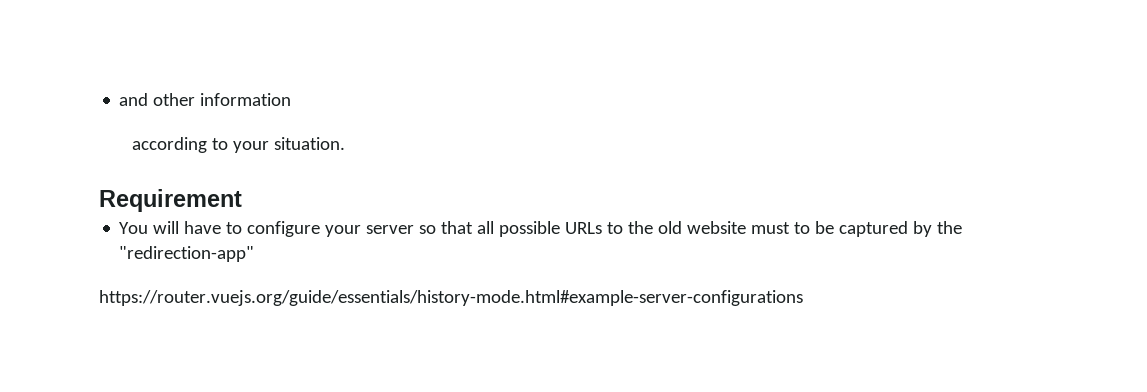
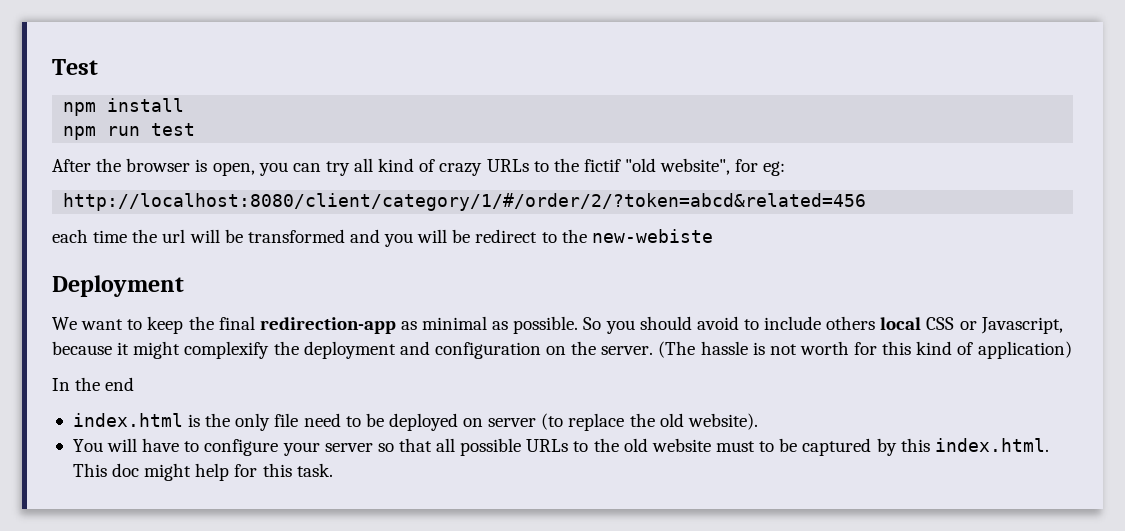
- and other information
- according to your situation.
- Requirement
+ Test
+ npm install
+ npm run test
+ After the browser is open, you can try all kind of crazy URLs to the fictif "old website", for eg:
+ http://localhost:8080/client/category/1/#/order/2/?token=abcd&related=456
+ each time the url will be transformed and you will be redirect to the new-webiste
+ Deployment
+ We want to keep the final redirection-app as minimal as possible. So you should avoid to include others local CSS or Javascript, because it might complexify the deployment and configuration on the server. (The hassle is not worth for this kind of application)
+ In the end
+ index.html is the only file need to be deployed on server (to replace the old website).
- You will have to configure your server so that all possible URLs to the old website must to be captured by the "redirection-app"
- https://router.vuejs.org/guide/essentials/history-mode.html#example-server-configurations
+ You will have to configure your server so that all possible URLs to the old website must to be captured by this index.html. This doc might help for this task.

